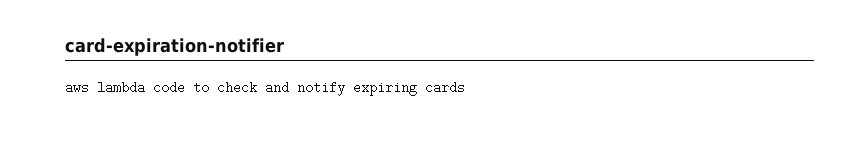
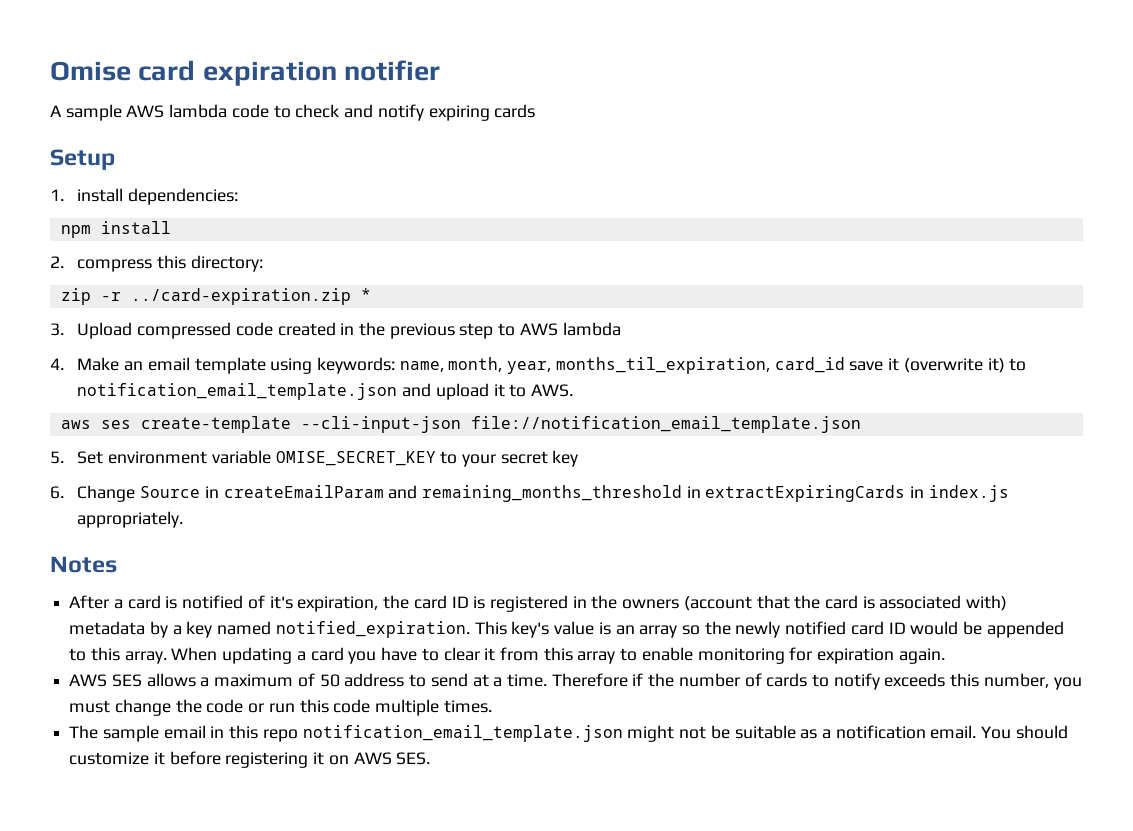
- card-expiration-notifier
- aws lambda code to check and notify expiring cards
+ Omise card expiration notifier
+ A sample AWS lambda code to check and notify expiring cards
+ Setup
+ 1. install dependencies:
+ npm install
+ 2. compress this directory:
+ zip -r ../card-expiration.zip *
+ 3. Upload compressed code created in the previous step to AWS lambda
+ 4. Make an email template using keywords: name, month, year, months_til_expiration, card_id save it (overwrite it) to notification_email_template.json and upload it to AWS.
+ aws ses create-template --cli-input-json file://notification_email_template.json
+ 5. Set environment variable OMISE_SECRET_KEY to your secret key
+ 6. Change Source in createEmailParam and remaining_months_threshold in extractExpiringCards in index.js appropriately.
+ Notes
+ After a card is notified of it's expiration, the card ID is registered in the owners (account that the card is associated with) metadata by a key named notified_expiration. This key's value is an array so the newly notified card ID would be appended to this array. When updating a card you have to clear it from this array to enable monitoring for expiration again.
+ AWS SES allows a maximum of 50 address to send at a time. Therefore if the number of cards to notify exceeds this number, you must change the code or run this code multiple times.
+ The sample email in this repo notification_email_template.json might not be suitable as a notification email. You should customize it before registering it on AWS SES.

